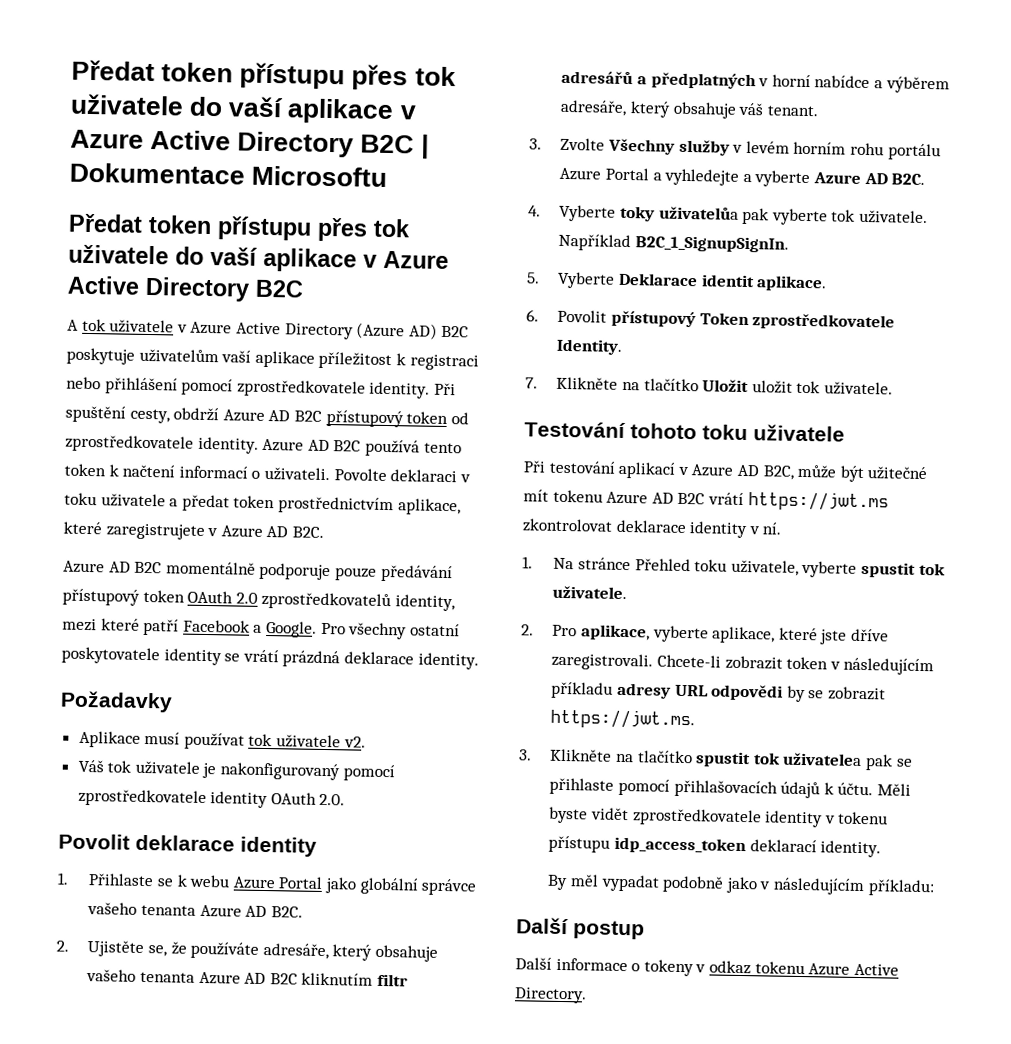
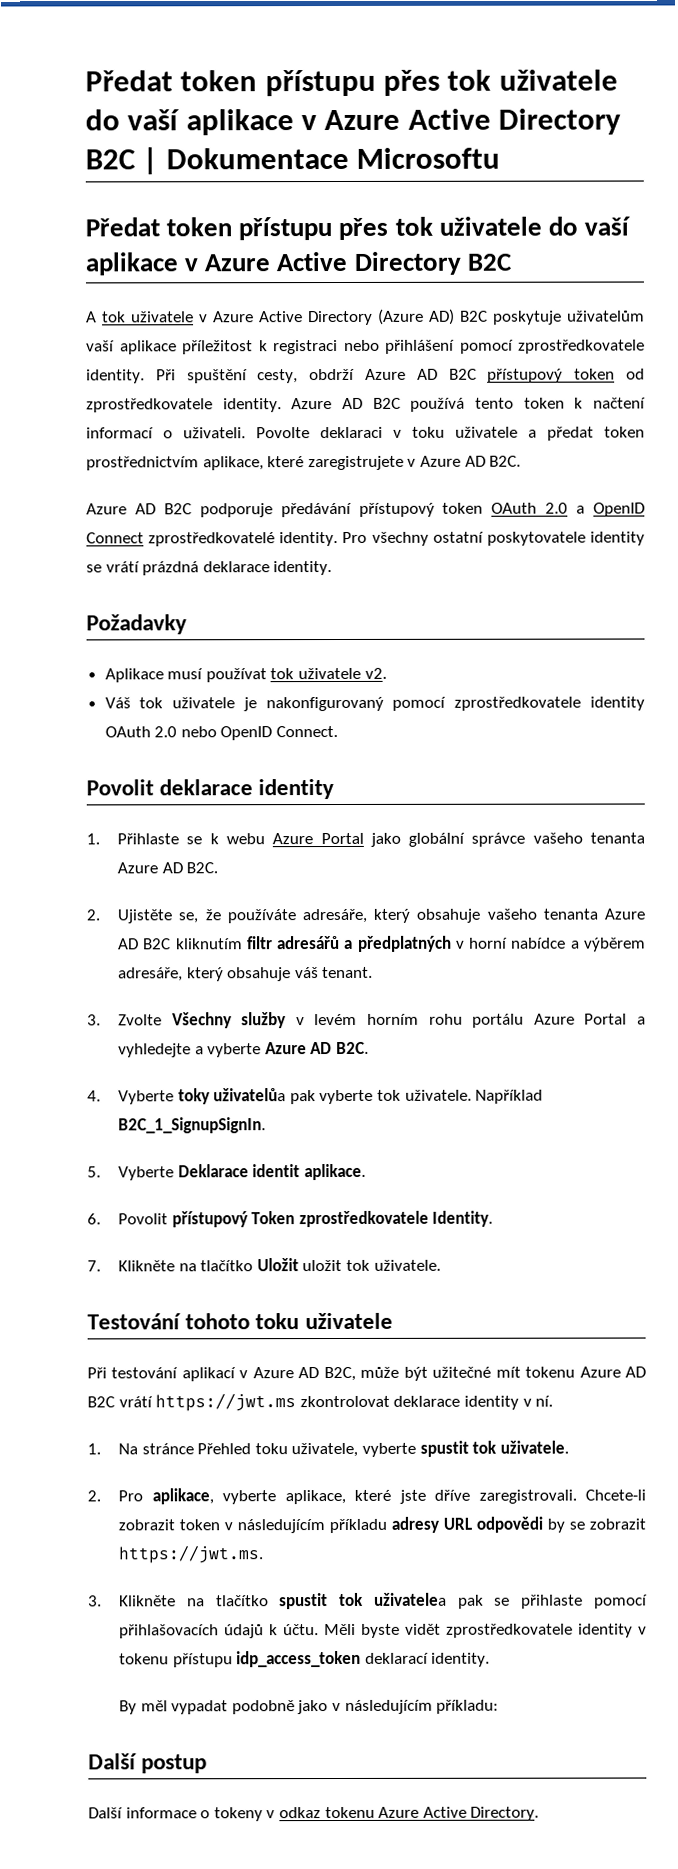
- Azure AD B2C momentálně podporuje pouze předávání přístupový token OAuth 2.0 zprostředkovatelů identity, mezi které patří Facebook a Google.
+ Azure AD B2C podporuje předávání přístupový token OAuth 2.0 a OpenID Connect zprostředkovatelé identity.
- Váš tok uživatele je nakonfigurovaný pomocí zprostředkovatele identity OAuth 2.0.
+ Váš tok uživatele je nakonfigurovaný pomocí zprostředkovatele identity OAuth 2.0 nebo OpenID Connect.

